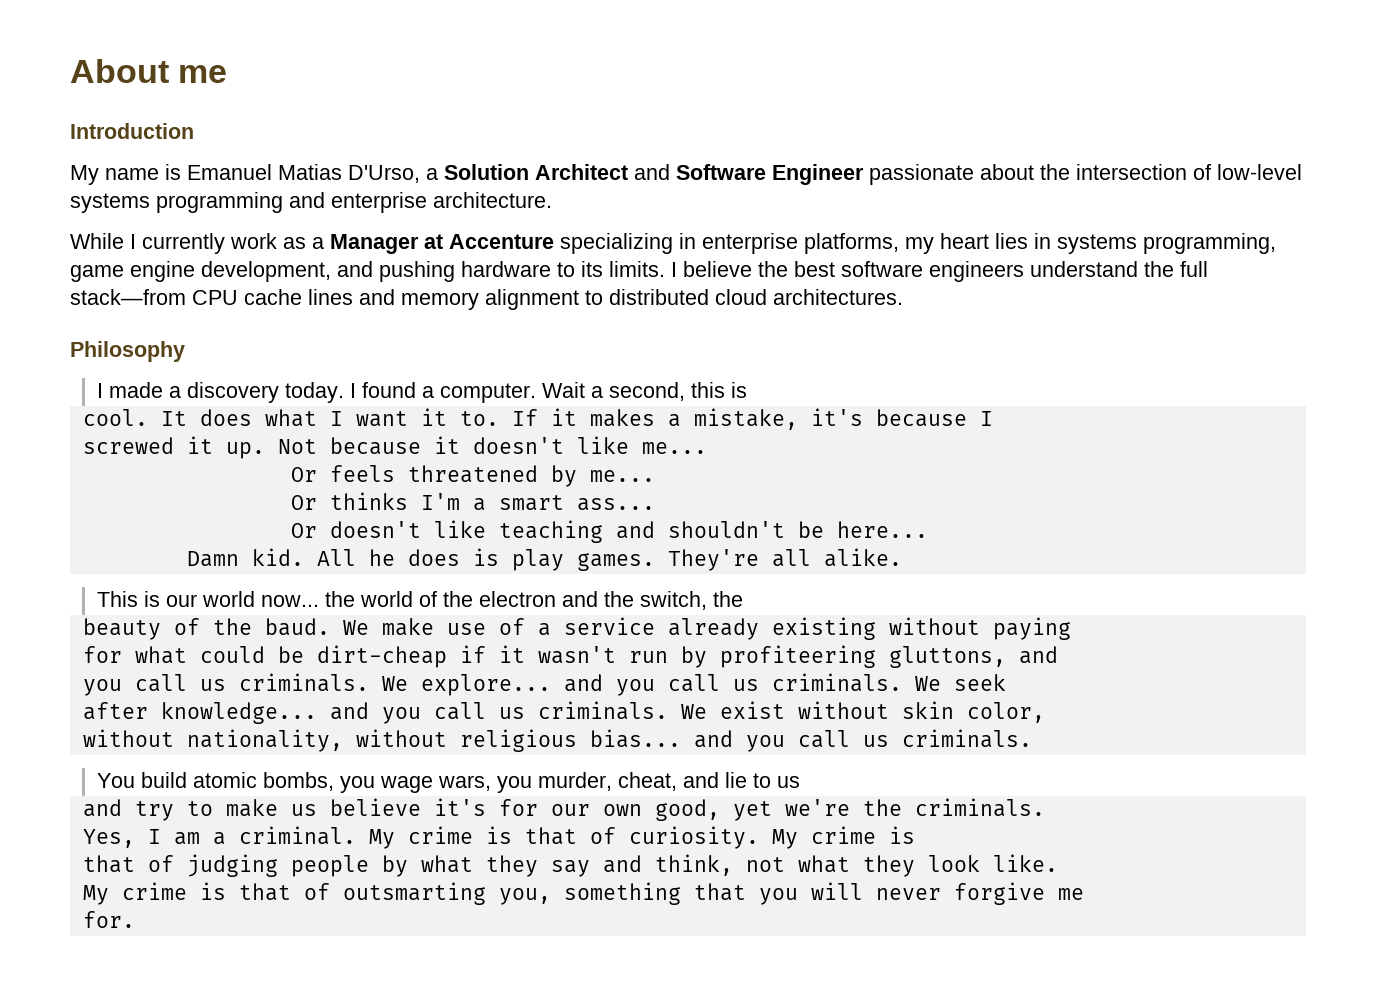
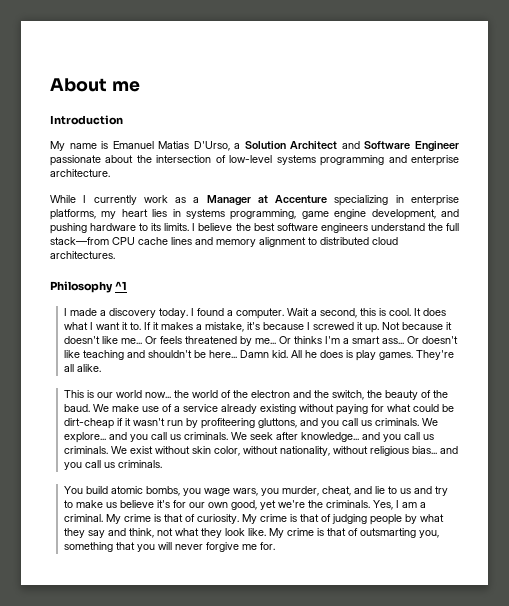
- Philosophy
+ Philosophy ^1
- Wait a second, this is
- cool.
+ Wait a second, this is cool.
- If it makes a mistake, it's because I
- screwed it up.
+ If it makes a mistake, it's because I screwed it up.
- Not because it doesn't like me...
- Or feels threatened by me...
- Or thinks I'm a smart ass...
- Or doesn't like teaching and shouldn't be here...
- Damn kid.
+ Not because it doesn't like me... Or feels threatened by me... Or thinks I'm a smart ass... Or doesn't like teaching and shouldn't be here... Damn kid.
- This is our world now... the world of the electron and the switch, the
- beauty of the baud.
+ This is our world now... the world of the electron and the switch, the beauty of the baud.
- We make use of a service already existing without paying
- for what could be dirt-cheap if it wasn't run by profiteering gluttons, and
- you call us criminals.
+ We make use of a service already existing without paying for what could be dirt-cheap if it wasn't run by profiteering gluttons, and you call us criminals.
- We seek
- after knowledge... and you call us criminals.
+ We seek after knowledge... and you call us criminals.
- We exist without skin color,
- without nationality, without religious bias... and you call us criminals.
+ We exist without skin color, without nationality, without religious bias... and you call us criminals.
- You build atomic bombs, you wage wars, you murder, cheat, and lie to us
- and try to make us believe it's for our own good, yet we're the criminals.
- Yes, I am a criminal.
+ You build atomic bombs, you wage wars, you murder, cheat, and lie to us and try to make us believe it's for our own good, yet we're the criminals. Yes, I am a criminal.
- My crime is that of curiosity. My crime is
- that of judging people by what they say and think, not what they look like.
- My crime is that of outsmarting you, something that you will never forgive me
- for.
+ My crime is that of curiosity. My crime is that of judging people by what they say and think, not what they look like. My crime is that of outsmarting you, something that you will never forgive me for.

